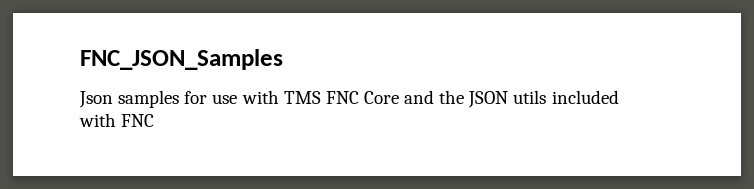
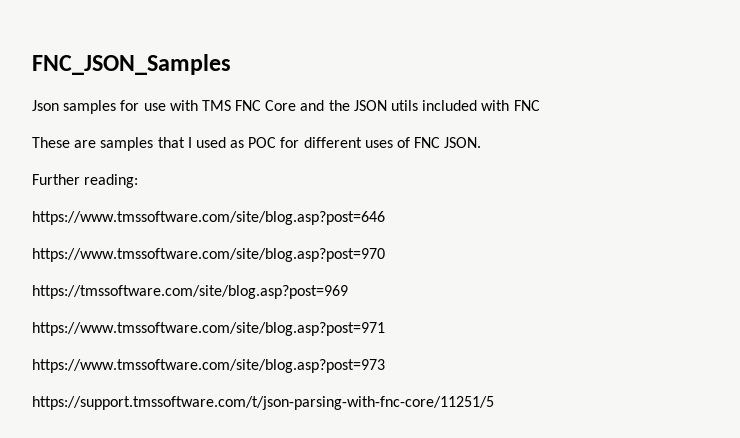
+ These are samples that I used as POC for different uses of FNC JSON.
+ Further reading:
+ https://www.tmssoftware.com/site/blog.asp?post=646
+ https://www.tmssoftware.com/site/blog.asp?post=970
+ https://tmssoftware.com/site/blog.asp?post=969
+ https://www.tmssoftware.com/site/blog.asp?post=971
+ https://www.tmssoftware.com/site/blog.asp?post=973
+ https://support.tmssoftware.com/t/json-parsing-with-fnc-core/11251/5

